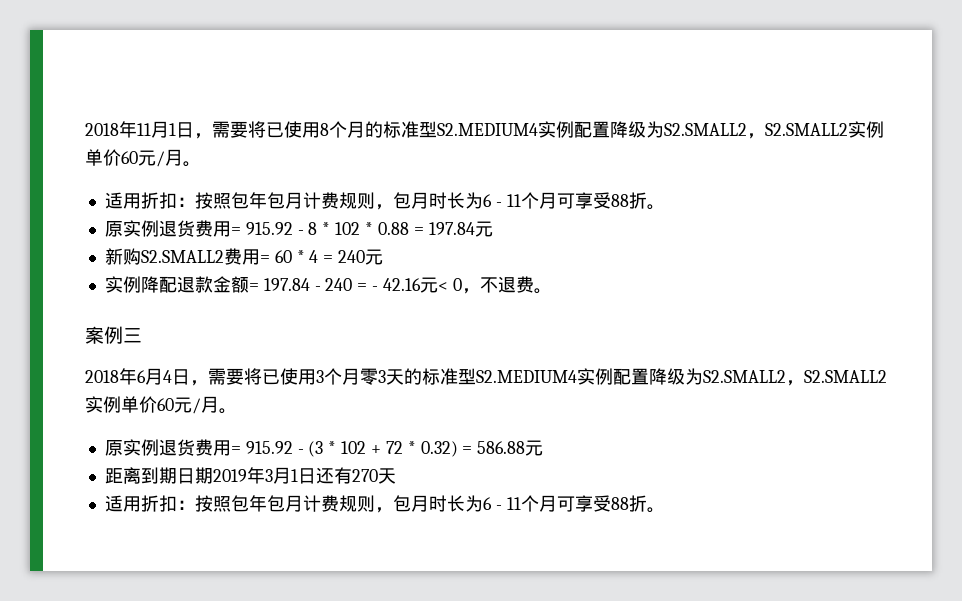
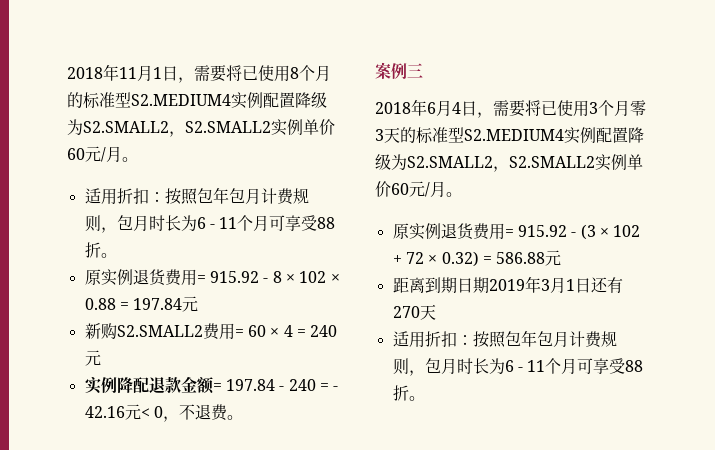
- 原实例退货费用= 915.92 - 8 * 102 * 0.88 = 197.84元
+ 原实例退货费用= 915.92 - 8 × 102 × 0.88 = 197.84元
- 新购S2.SMALL2费用= 60 * 4 = 240元
+ 新购S2.SMALL2费用= 60 × 4 = 240元
- 原实例退货费用= 915.92 - (3 * 102 + 72 * 0.32) = 586.88元
+ 原实例退货费用= 915.92 - (3 × 102 + 72 × 0.32) = 586.88元

